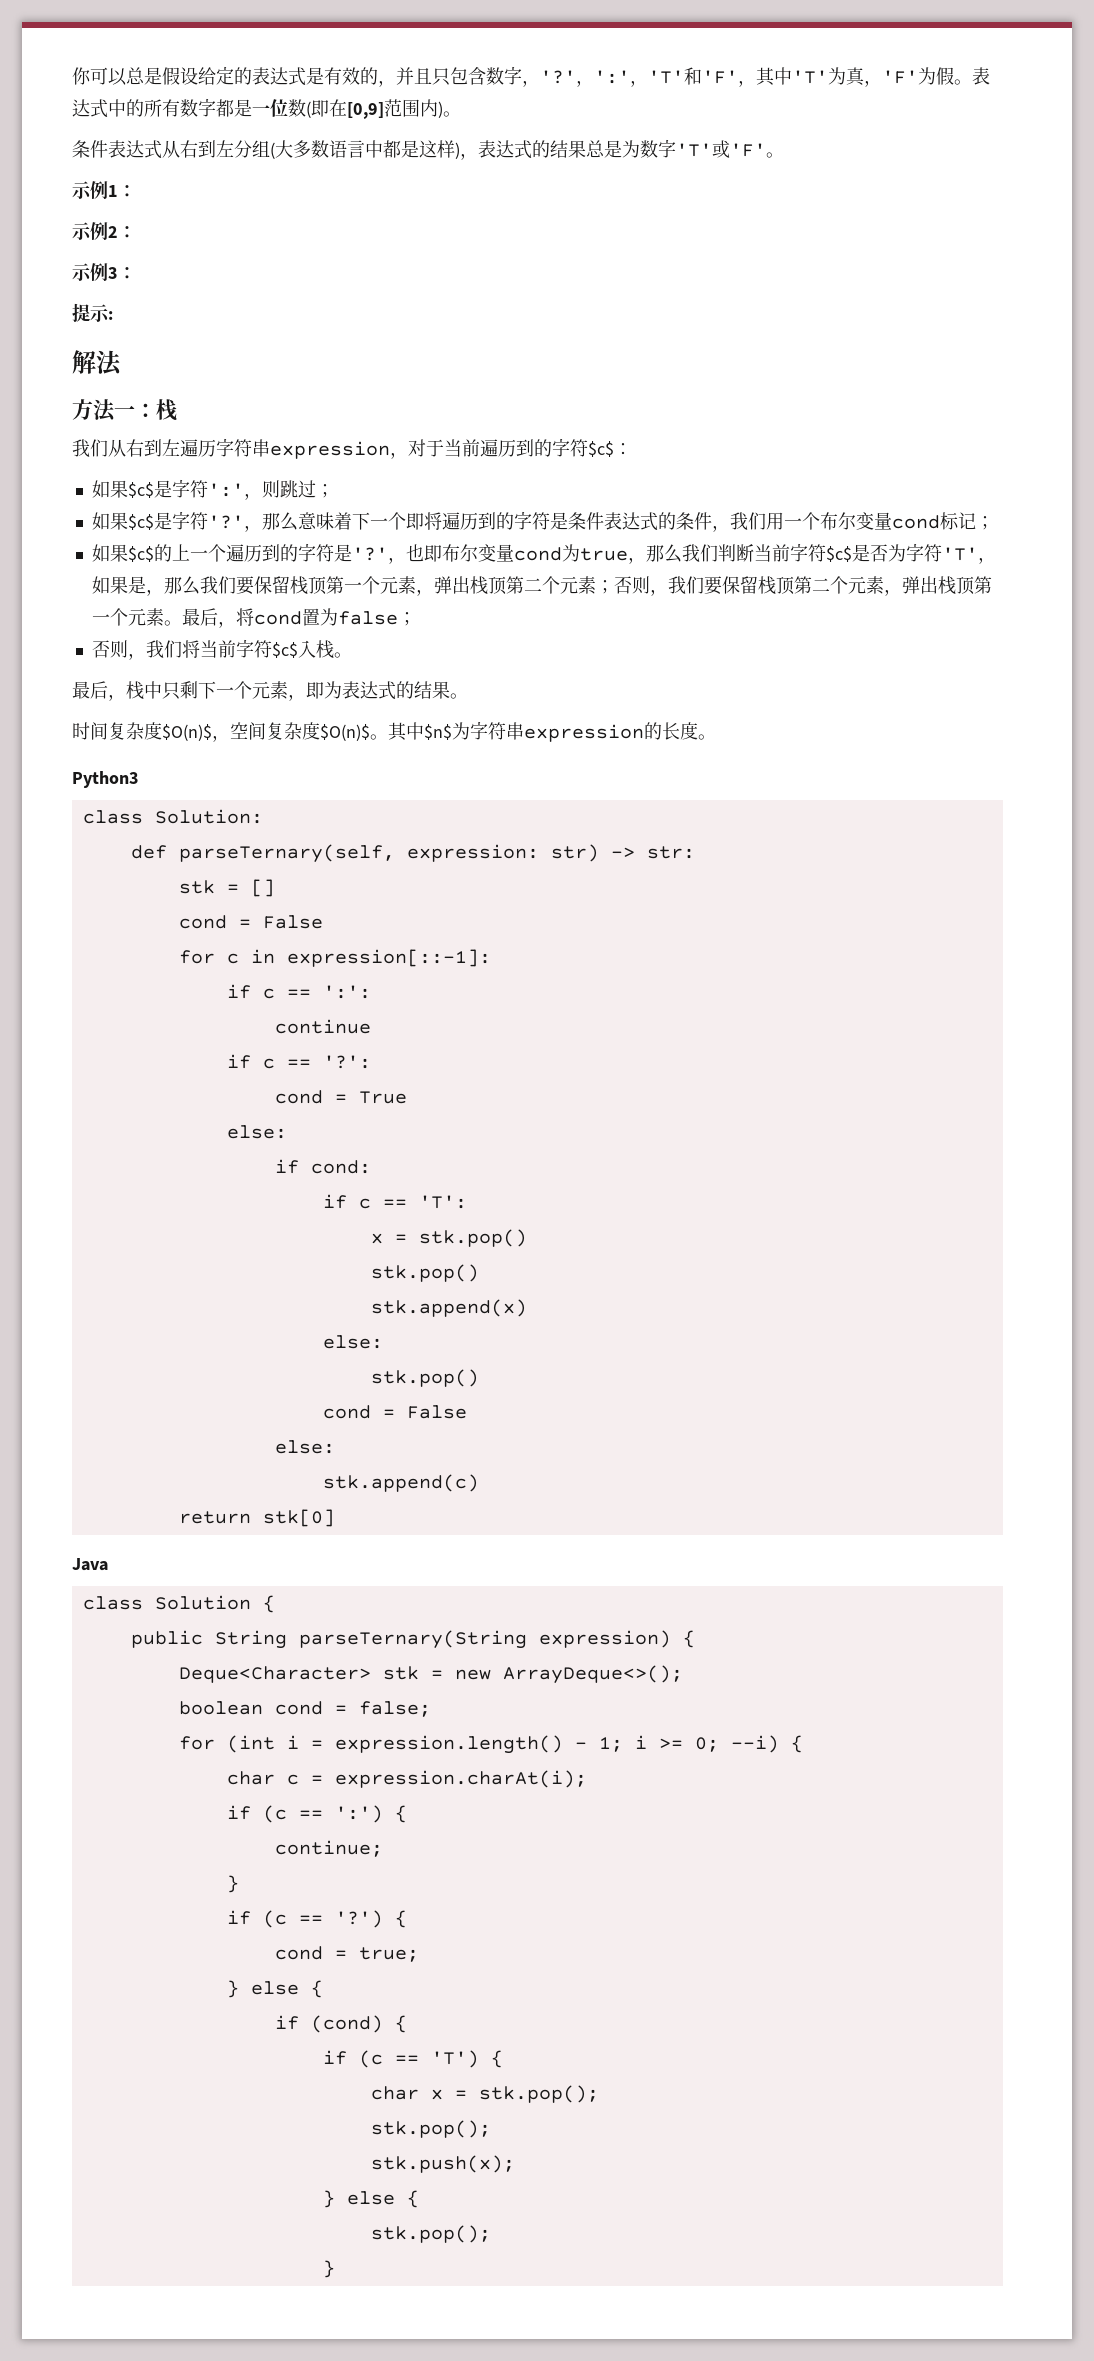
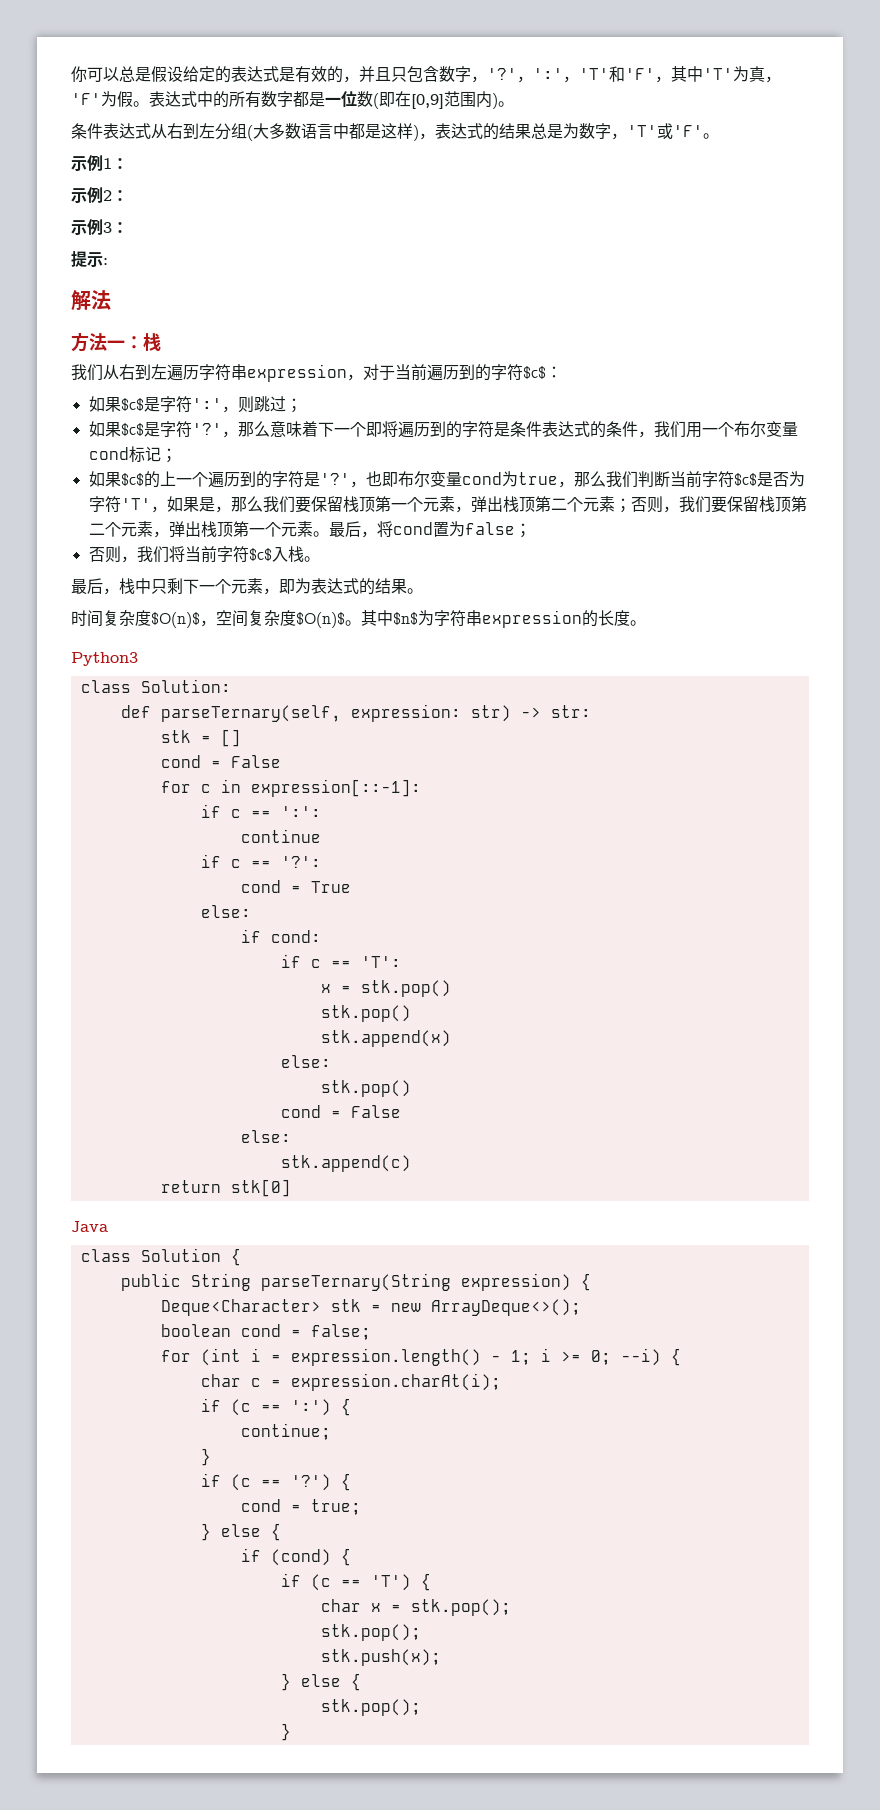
- 条件表达式从右到左分组(大多数语言中都是这样)，表达式的结果总是为数字'T'或'F'。
+ 条件表达式从右到左分组(大多数语言中都是这样)，表达式的结果总是为数字，'T'或'F'。

